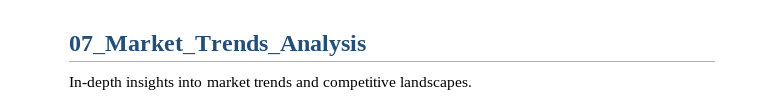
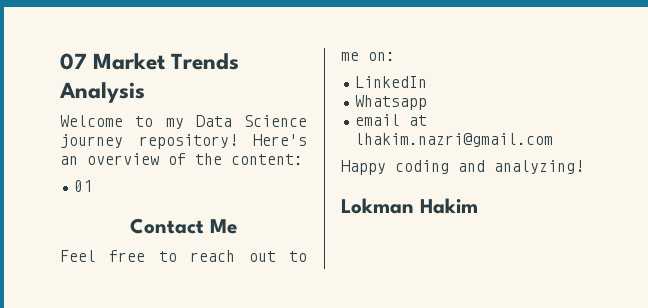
- 07_Market_Trends_Analysis
- In-depth insights into market trends and competitive landscapes.
+ 07 Market Trends Analysis
+ Welcome to my Data Science journey repository! Here's an overview of the content:
+ 01
+ Contact Me
+ Feel free to reach out to me on:
+ LinkedIn
+ Whatsapp
+ email at lhakim.nazri@gmail.com
+ Happy coding and analyzing!
+ Lokman Hakim

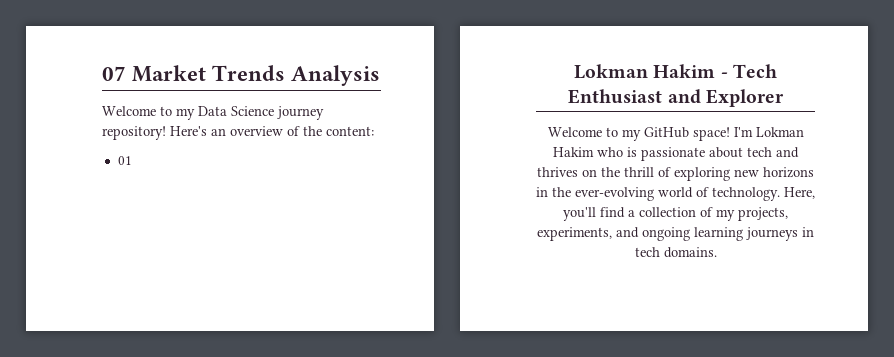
- Contact Me
- Feel free to reach out to me on:
- LinkedIn
- Whatsapp
- email at lhakim.nazri@gmail.com
- Happy coding and analyzing!
- Lokman Hakim
+ Lokman Hakim - Tech Enthusiast and Explorer
+ Welcome to my GitHub space! I'm Lokman Hakim who is passionate about tech and thrives on the thrill of exploring new horizons in the ever-evolving world of technology. Here, you'll find a collection of my projects, experiments, and ongoing learning journeys in tech domains.

